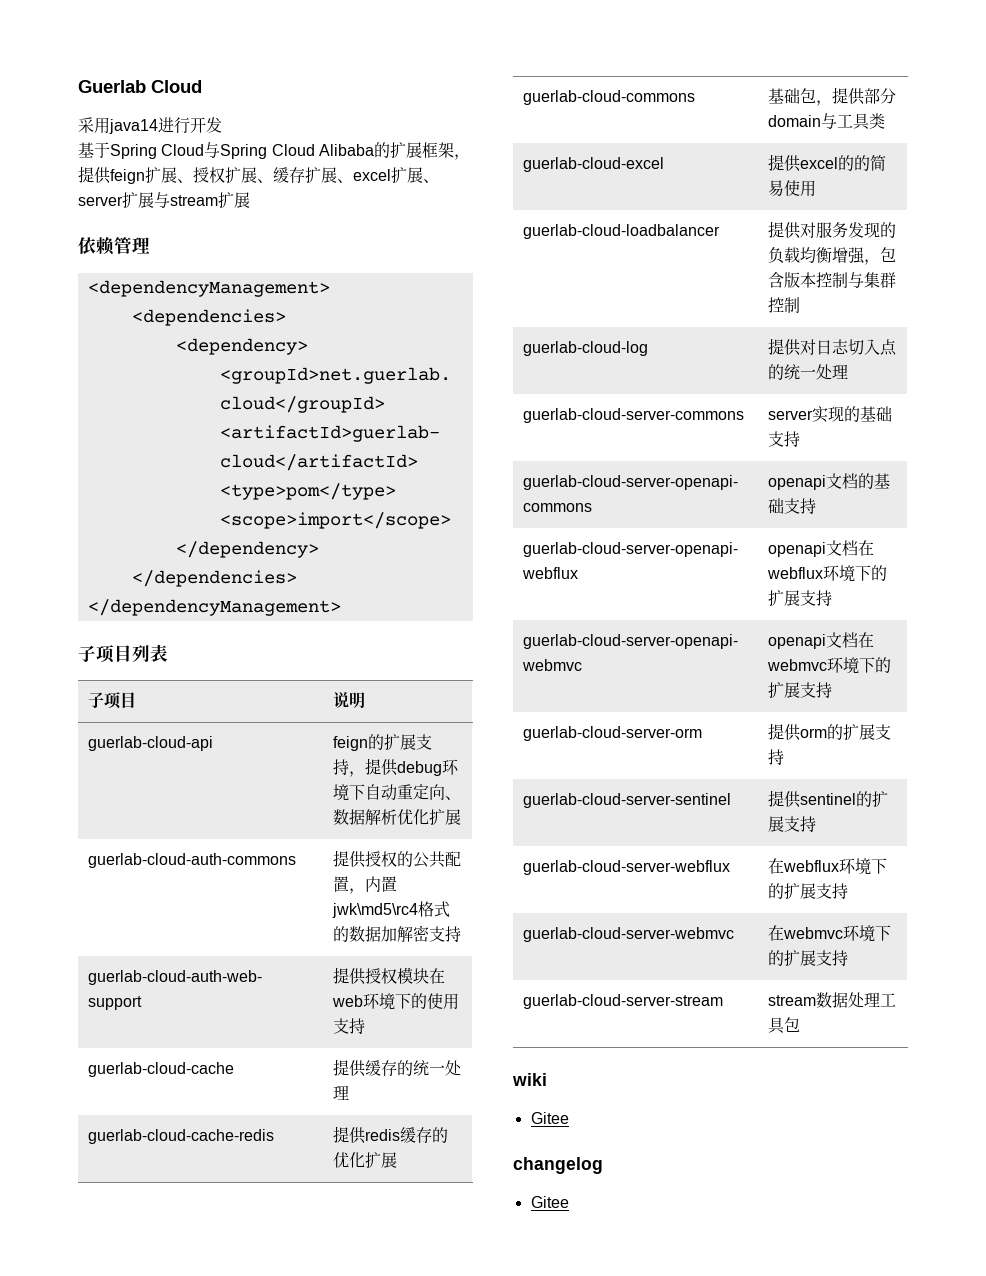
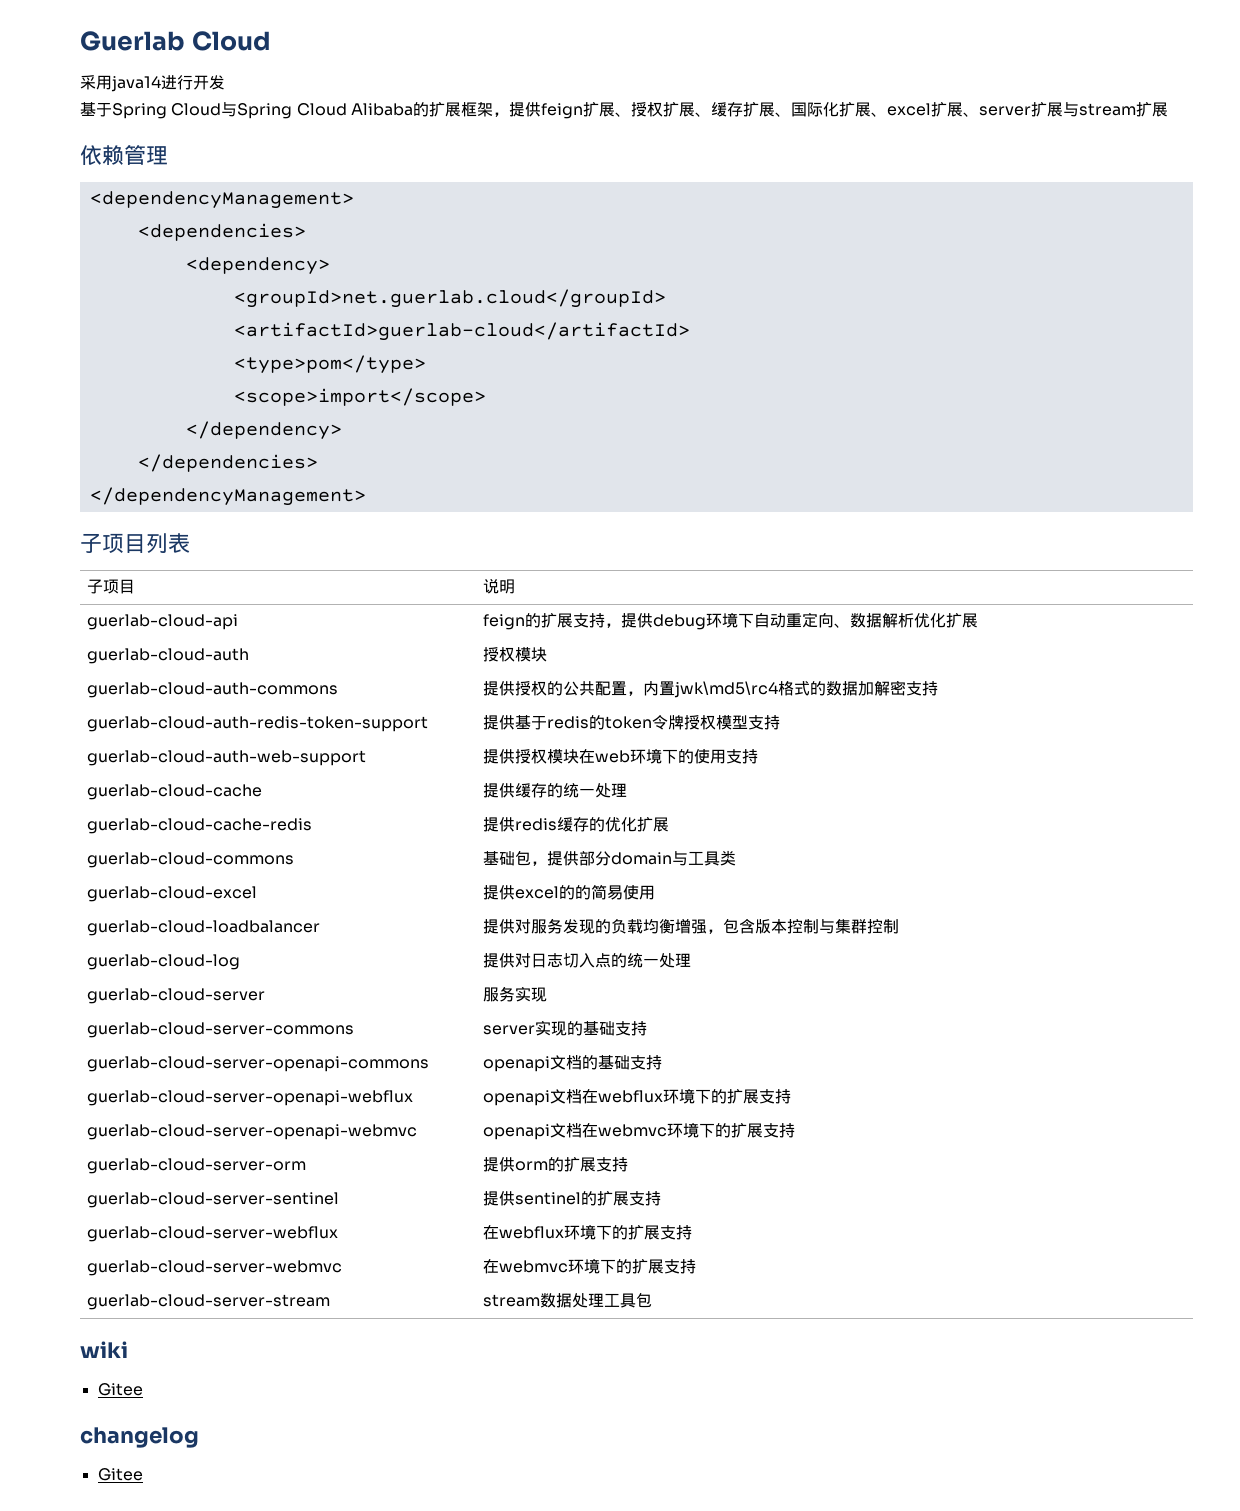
- 基于Spring Cloud与Spring Cloud Alibaba的扩展框架，提供feign扩展、授权扩展、缓存扩展、excel扩展、server扩展与stream扩展
+ 基于Spring Cloud与Spring Cloud Alibaba的扩展框架，提供feign扩展、授权扩展、缓存扩展、国际化扩展、excel扩展、server扩展与stream扩展
+ guerlab-cloud-auth | 授权模块
+ guerlab-cloud-auth-redis-token-support | 提供基于redis的token令牌授权模型支持
+ guerlab-cloud-server | 服务实现

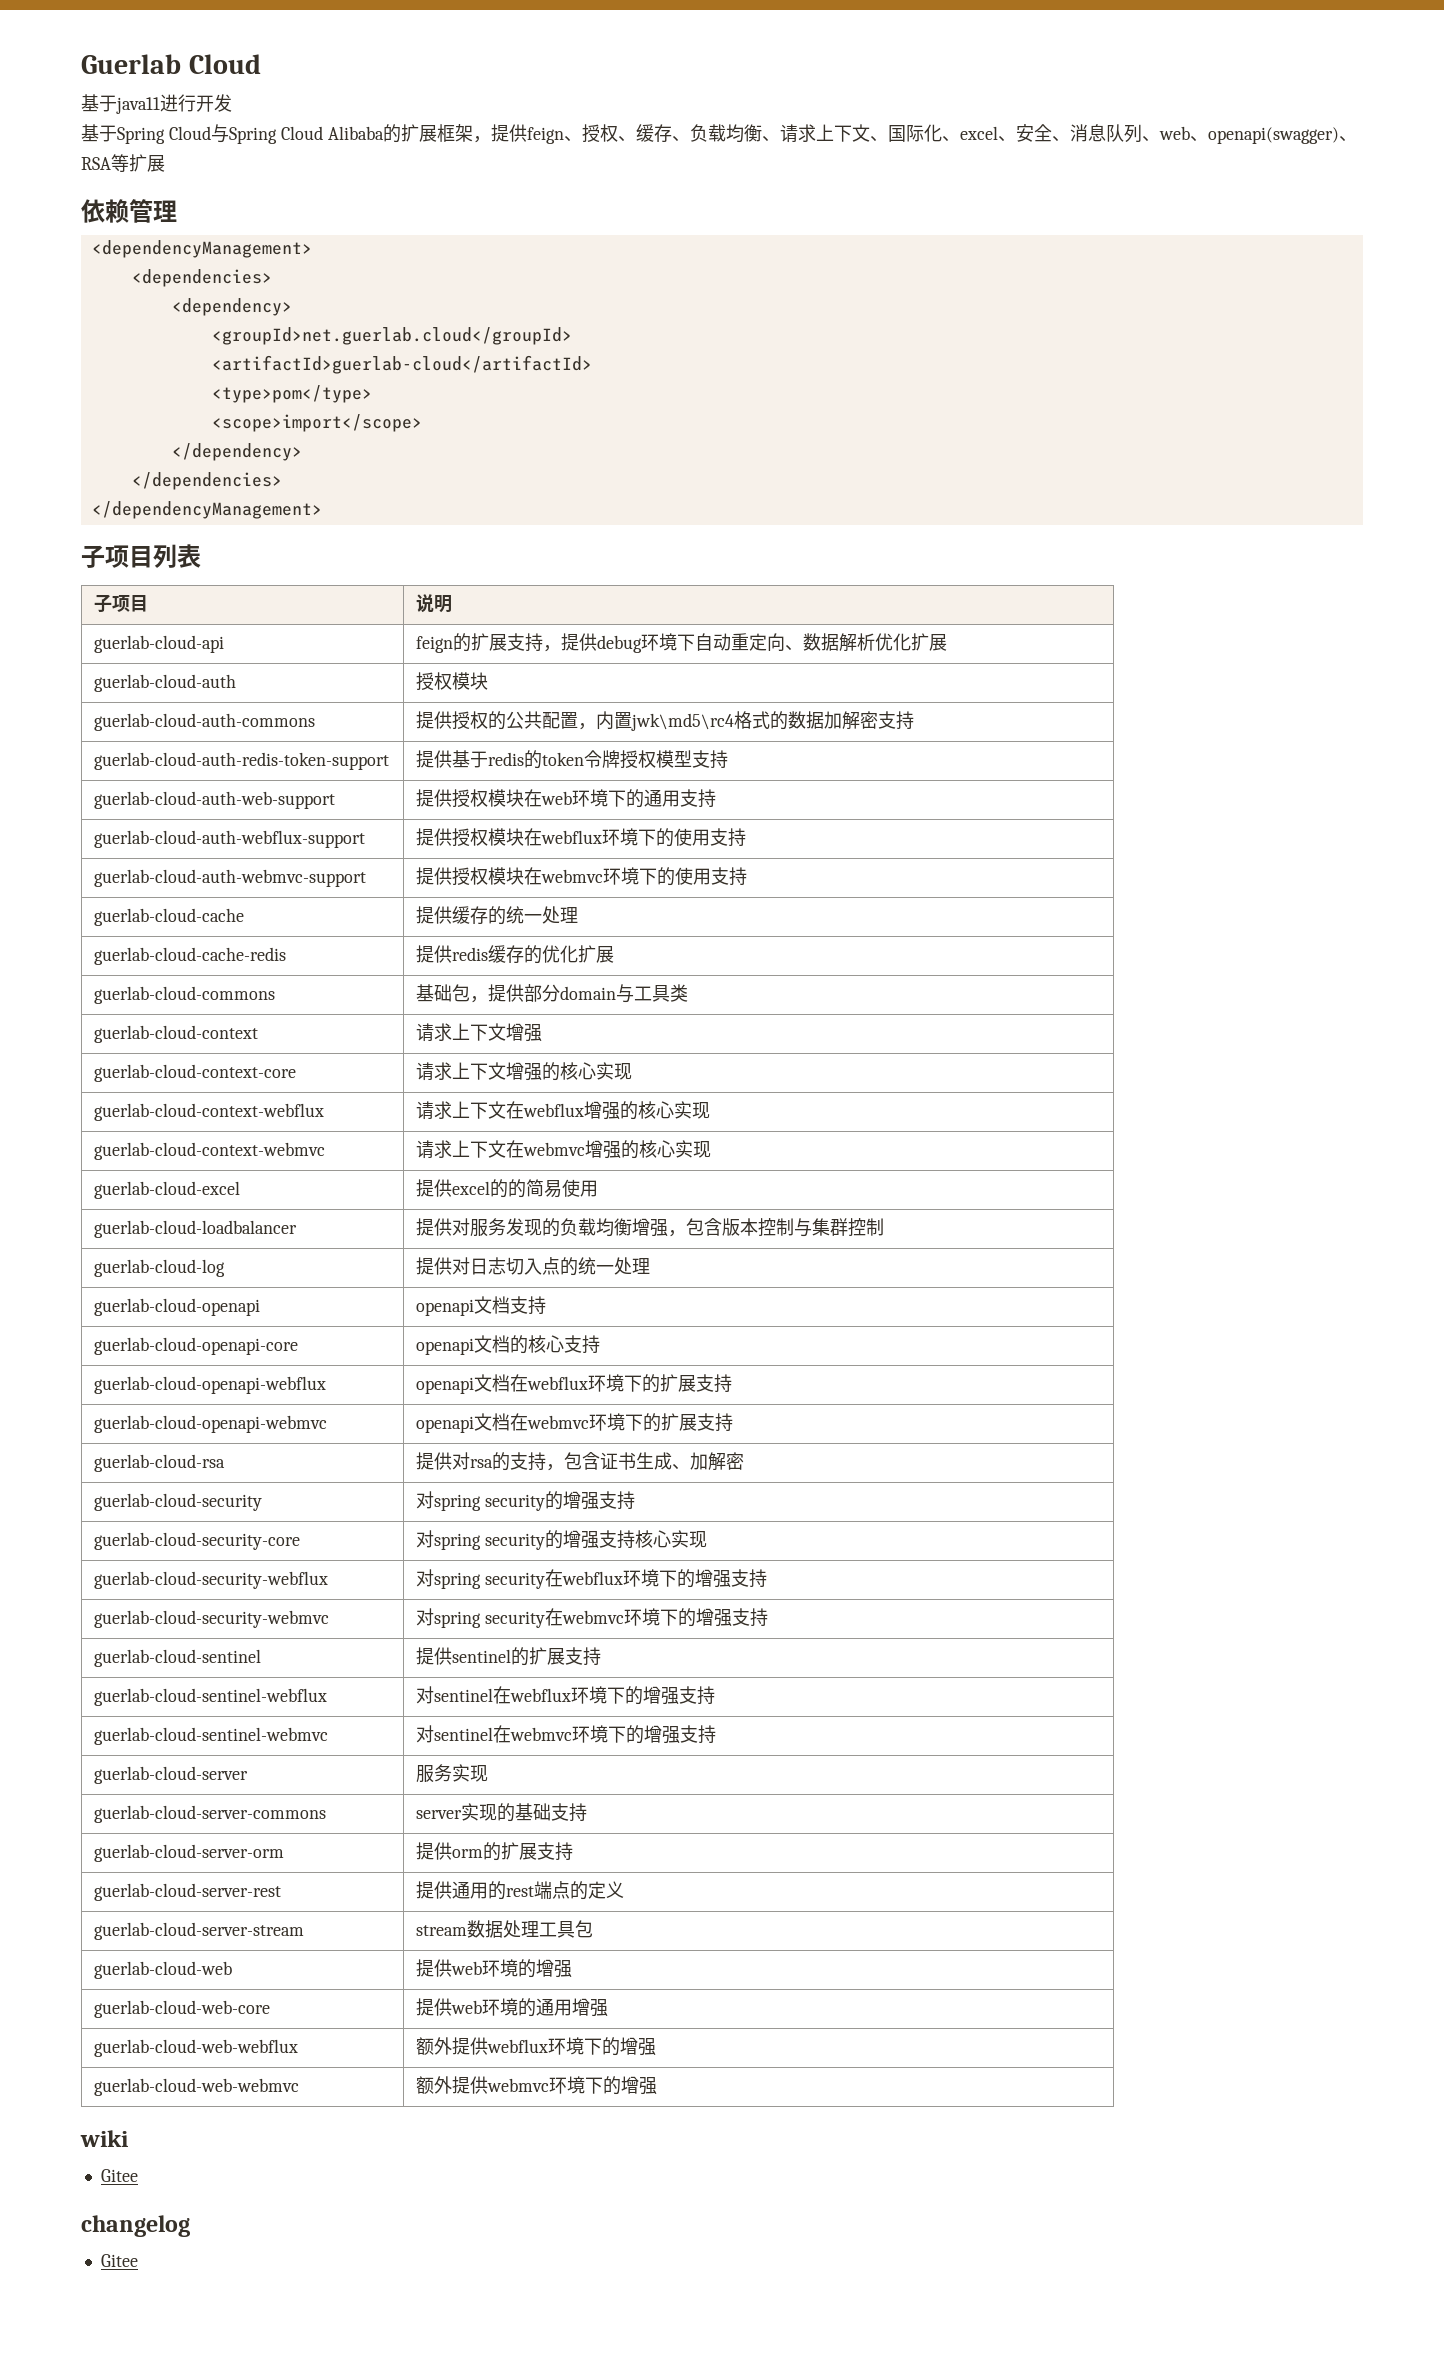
- 采用java14进行开发
+ 基于java11进行开发
- 基于Spring Cloud与Spring Cloud Alibaba的扩展框架，提供feign扩展、授权扩展、缓存扩展、国际化扩展、excel扩展、server扩展与stream扩展
+ 基于Spring Cloud与Spring Cloud Alibaba的扩展框架，提供feign、授权、缓存、负载均衡、请求上下文、国际化、excel、安全、消息队列、web、openapi(swagger)、RSA等扩展
- guerlab-cloud-auth-web-support | 提供授权模块在web环境下的使用支持
+ guerlab-cloud-auth-web-support | 提供授权模块在web环境下的通用支持
+ guerlab-cloud-auth-webflux-support | 提供授权模块在webflux环境下的使用支持
+ guerlab-cloud-auth-webmvc-support | 提供授权模块在webmvc环境下的使用支持
+ guerlab-cloud-context | 请求上下文增强
+ guerlab-cloud-context-core | 请求上下文增强的核心实现
+ guerlab-cloud-context-webflux | 请求上下文在webflux增强的核心实现
+ guerlab-cloud-context-webmvc | 请求上下文在webmvc增强的核心实现
+ guerlab-cloud-openapi | openapi文档支持
+ guerlab-cloud-openapi-core | openapi文档的核心支持
+ guerlab-cloud-openapi-webflux | openapi文档在webflux环境下的扩展支持
+ guerlab-cloud-openapi-webmvc | openapi文档在webmvc环境下的扩展支持
+ guerlab-cloud-rsa | 提供对rsa的支持，包含证书生成、加解密
+ guerlab-cloud-security | 对spring security的增强支持
+ guerlab-cloud-security-core | 对spring security的增强支持核心实现
+ guerlab-cloud-security-webflux | 对spring security在webflux环境下的增强支持
+ guerlab-cloud-security-webmvc | 对spring security在webmvc环境下的增强支持
+ guerlab-cloud-sentinel | 提供sentinel的扩展支持
+ guerlab-cloud-sentinel-webflux | 对sentinel在webflux环境下的增强支持
+ guerlab-cloud-sentinel-webmvc | 对sentinel在webmvc环境下的增强支持
- guerlab-cloud-server-openapi-commons | openapi文档的基础支持
- guerlab-cloud-server-openapi-webflux | openapi文档在webflux环境下的扩展支持
- guerlab-cloud-server-openapi-webmvc | openapi文档在webmvc环境下的扩展支持
- guerlab-cloud-server-sentinel | 提供sentinel的扩展支持
- guerlab-cloud-server-webflux | 在webflux环境下的扩展支持
- guerlab-cloud-server-webmvc | 在webmvc环境下的扩展支持
+ guerlab-cloud-server-rest | 提供通用的rest端点的定义
+ guerlab-cloud-web | 提供web环境的增强
+ guerlab-cloud-web-core | 提供web环境的通用增强
+ guerlab-cloud-web-webflux | 额外提供webflux环境下的增强
+ guerlab-cloud-web-webmvc | 额外提供webmvc环境下的增强

